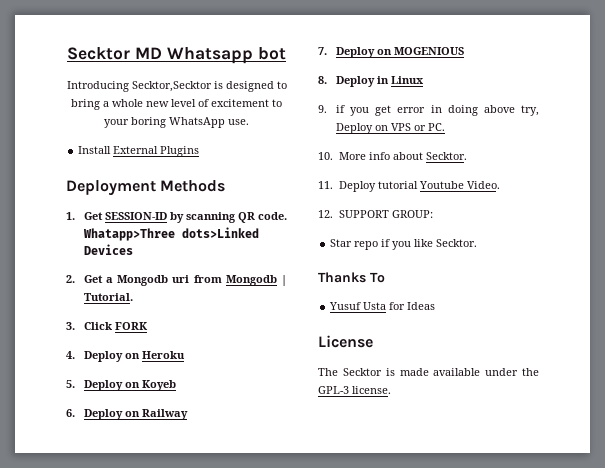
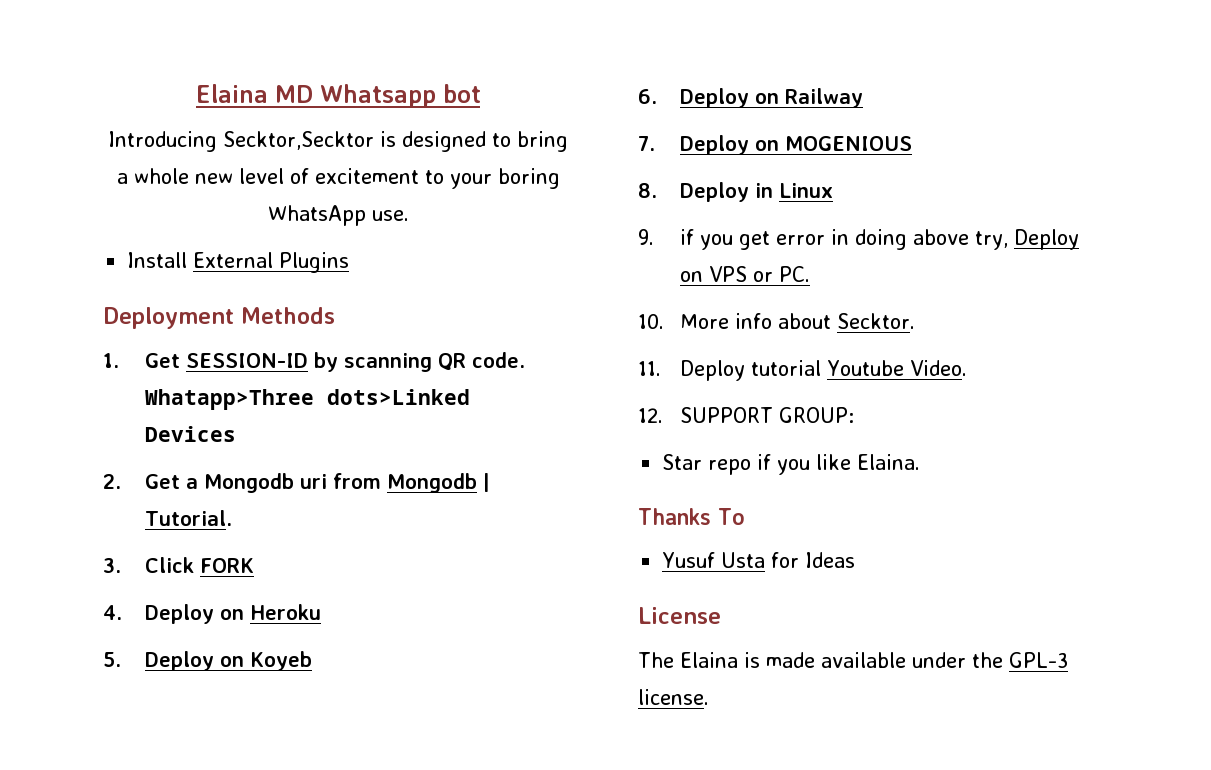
- Secktor MD Whatsapp bot
+ Elaina MD Whatsapp bot
- Star repo if you like Secktor.
+ Star repo if you like Elaina.
- The Secktor is made available under the GPL-3 license.
+ The Elaina is made available under the GPL-3 license.

